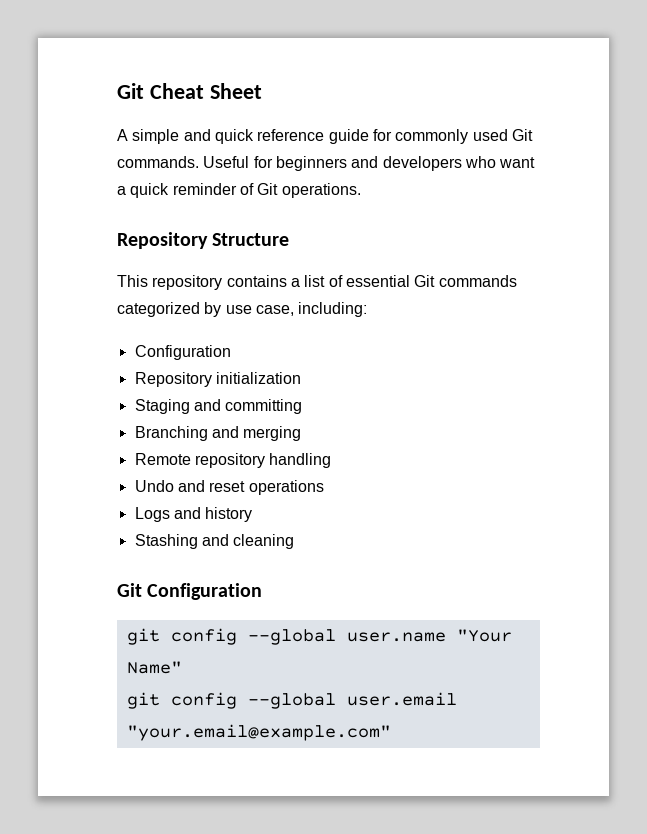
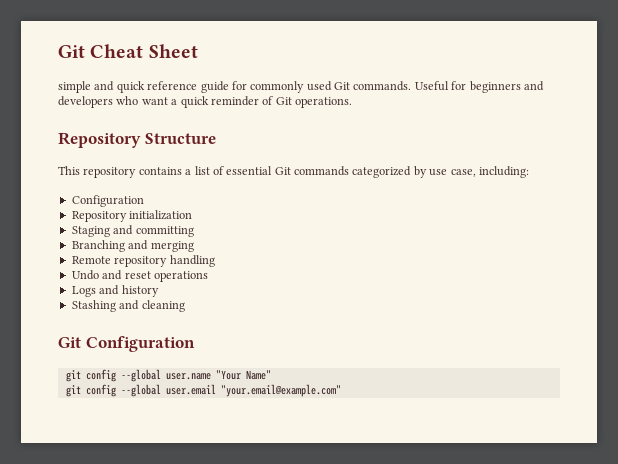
- A simple and quick reference guide for commonly used Git commands.
+ simple and quick reference guide for commonly used Git commands.

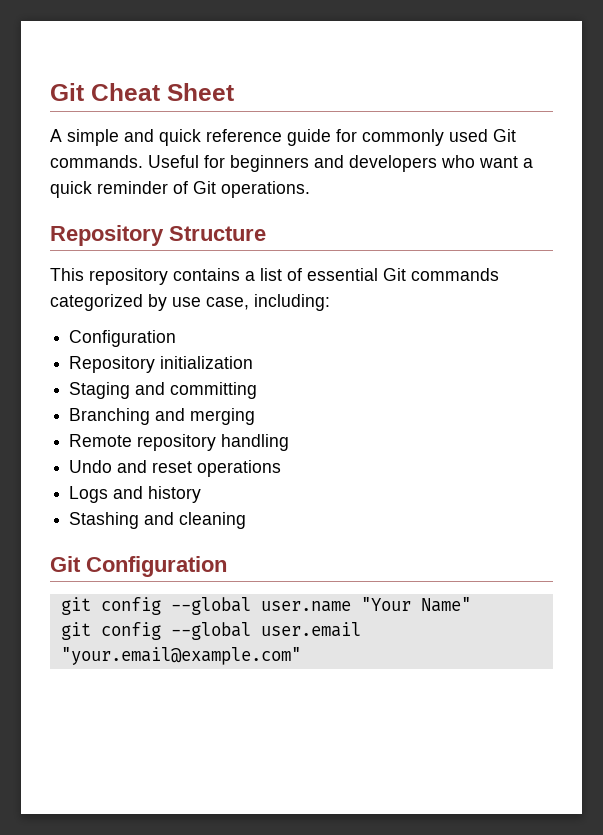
- simple and quick reference guide for commonly used Git commands.
+ A simple and quick reference guide for commonly used Git commands.

